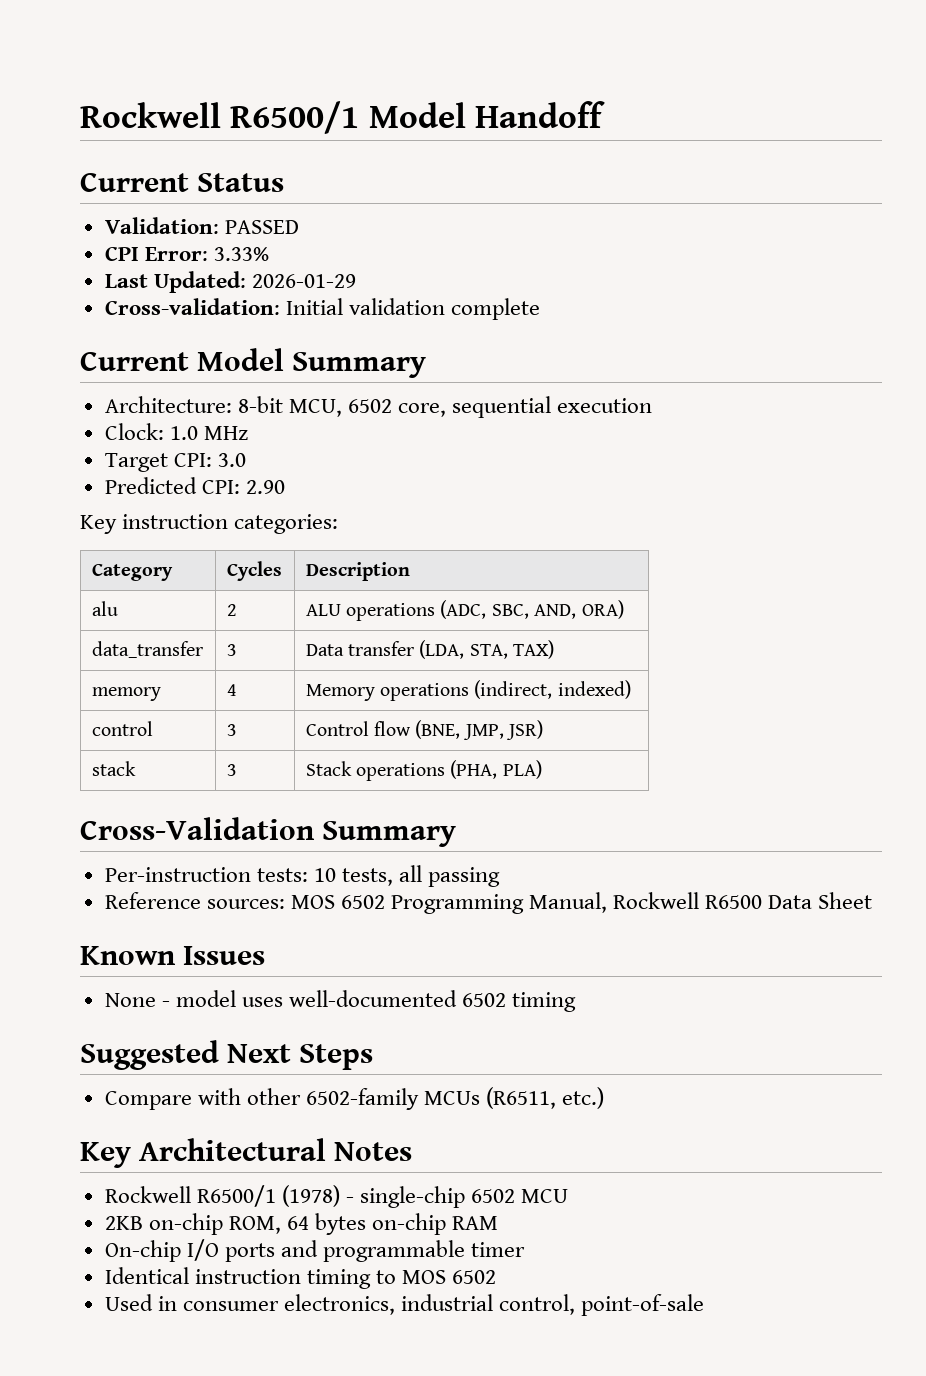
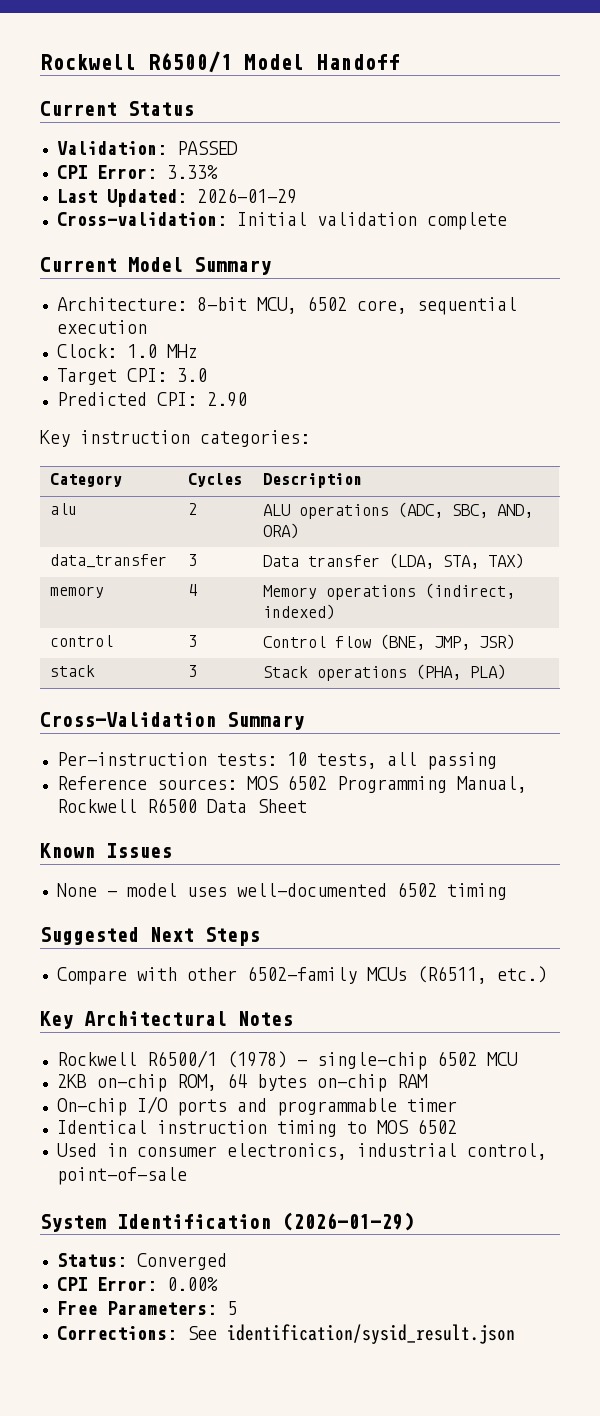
+ System Identification (2026-01-29)
+ Status: Converged
+ CPI Error: 0.00%
+ Free Parameters: 5
+ Corrections: See identification/sysid_result.json

